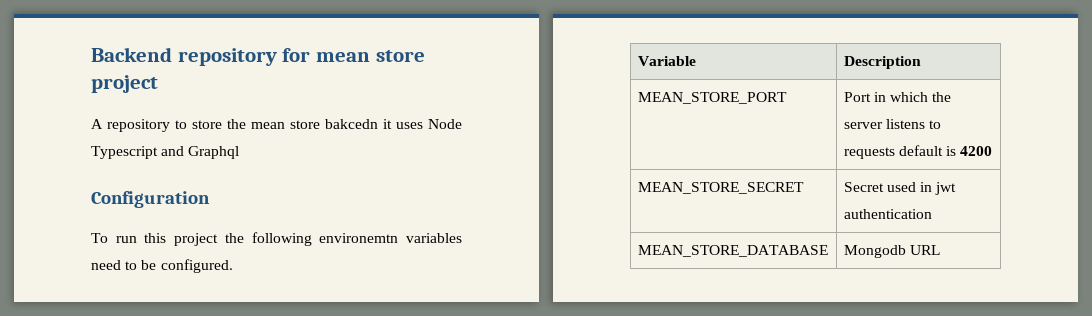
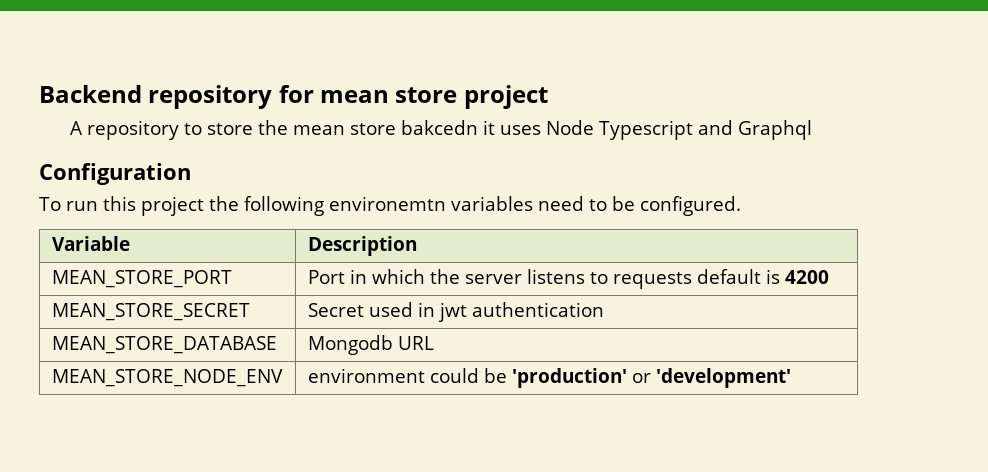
+ MEAN_STORE_NODE_ENV | environment could be 'production' or 'development'

